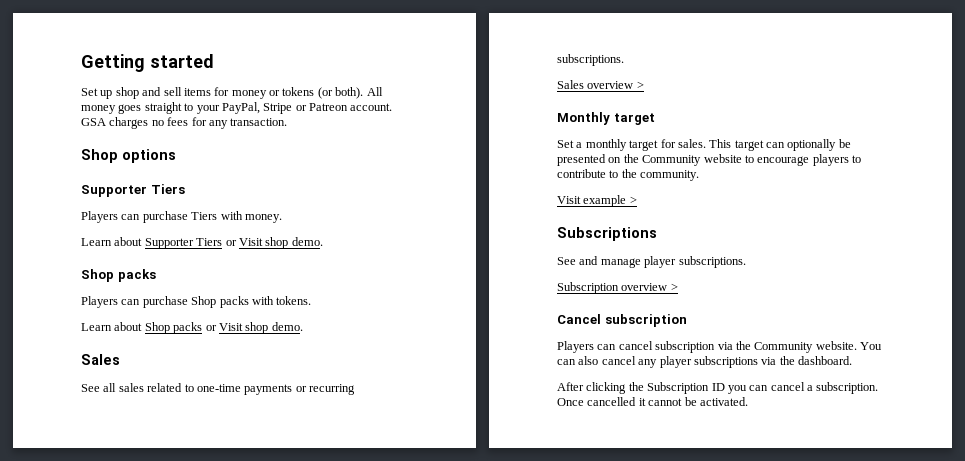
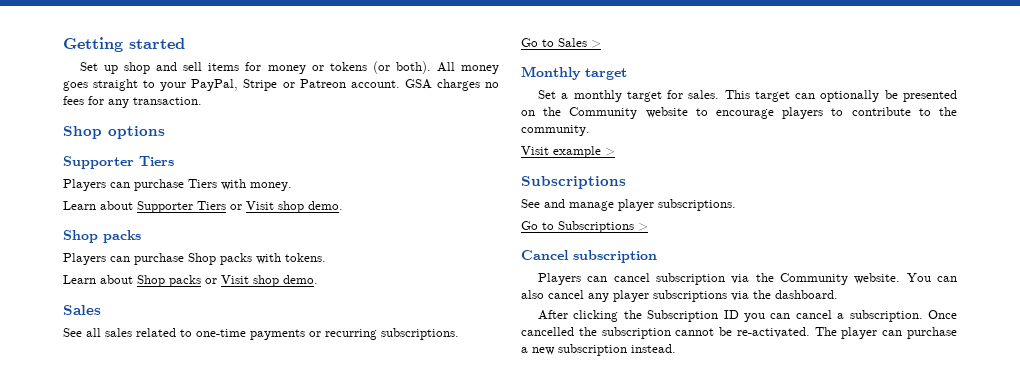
- Sales overview >
+ Go to Sales >
- Subscription overview >
+ Go to Subscriptions >
- Once cancelled it cannot be activated.
+ Once cancelled the subscription cannot be re-activated. The player can purchase a new subscription instead.

